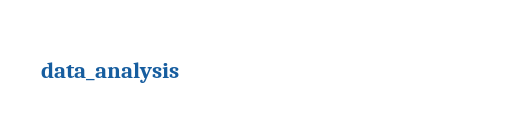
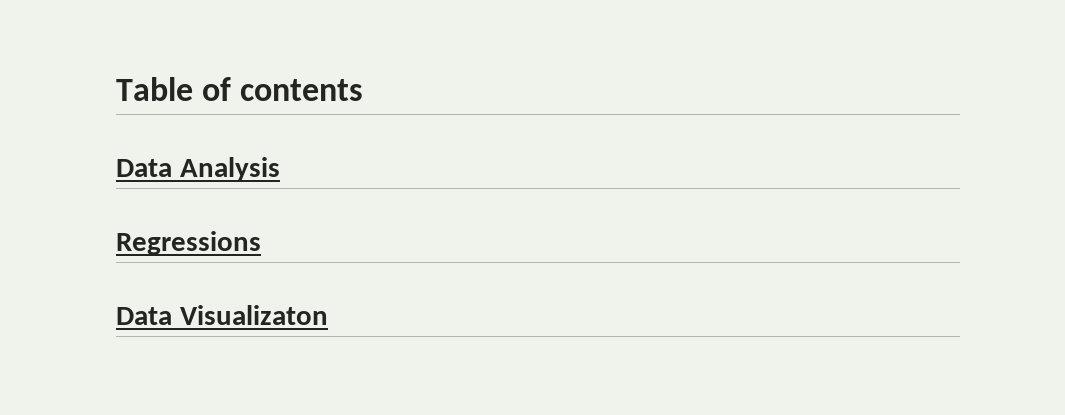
- data_analysis
+ Table of contents
+ Data Analysis
+ Regressions
+ Data Visualizaton

